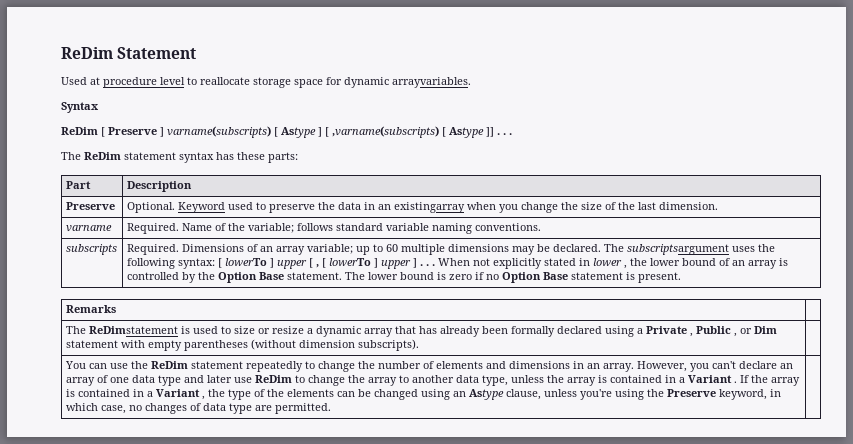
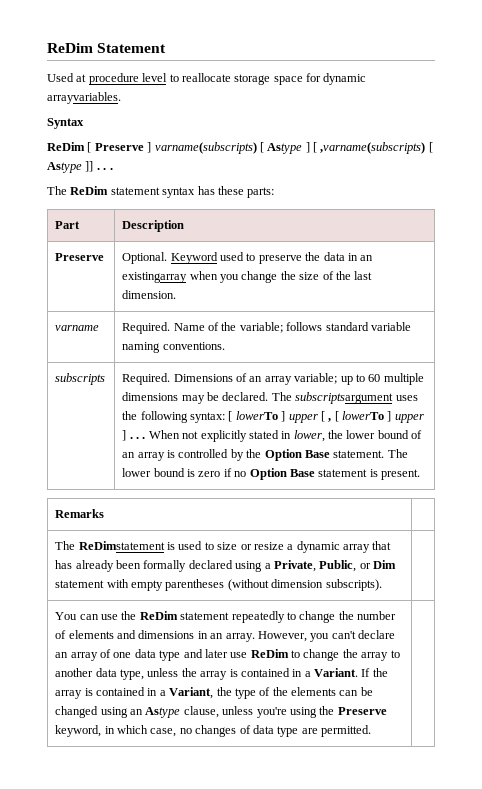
- When not explicitly stated in lower , the lower bound of an array is controlled by the Option Base statement.
+ When not explicitly stated in lower, the lower bound of an array is controlled by the Option Base statement.
- The ReDimstatement is used to size or resize a dynamic array that has already been formally declared using a Private , Public , or Dim statement with empty parentheses (without dimension subscripts). |
+ The ReDimstatement is used to size or resize a dynamic array that has already been formally declared using a Private, Public, or Dim statement with empty parentheses (without dimension subscripts). |
- However, you can't declare an array of one data type and later use ReDim to change the array to another data type, unless the array is contained in a Variant .
+ However, you can't declare an array of one data type and later use ReDim to change the array to another data type, unless the array is contained in a Variant.
- If the array is contained in a Variant , the type of the elements can be changed using an Astype clause, unless you're using the Preserve keyword, in which case, no changes of data type are permitted.
+ If the array is contained in a Variant, the type of the elements can be changed using an Astype clause, unless you're using the Preserve keyword, in which case, no changes of data type are permitted.

